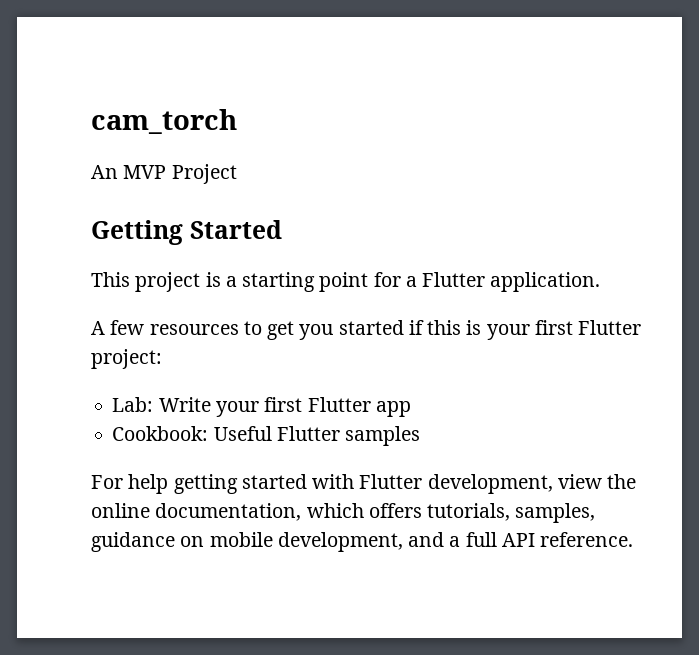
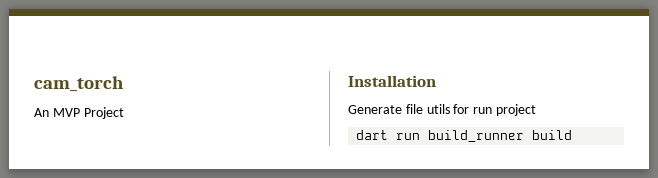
- Getting Started
- This project is a starting point for a Flutter application.
- A few resources to get you started if this is your first Flutter project:
- Lab: Write your first Flutter app
- Cookbook: Useful Flutter samples
- For help getting started with Flutter development, view the online documentation, which offers tutorials, samples, guidance on mobile development, and a full API reference.
+ Installation
+ Generate file utils for run project
+ dart run build_runner build

